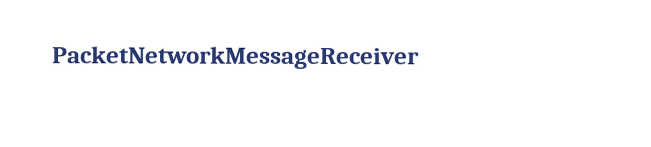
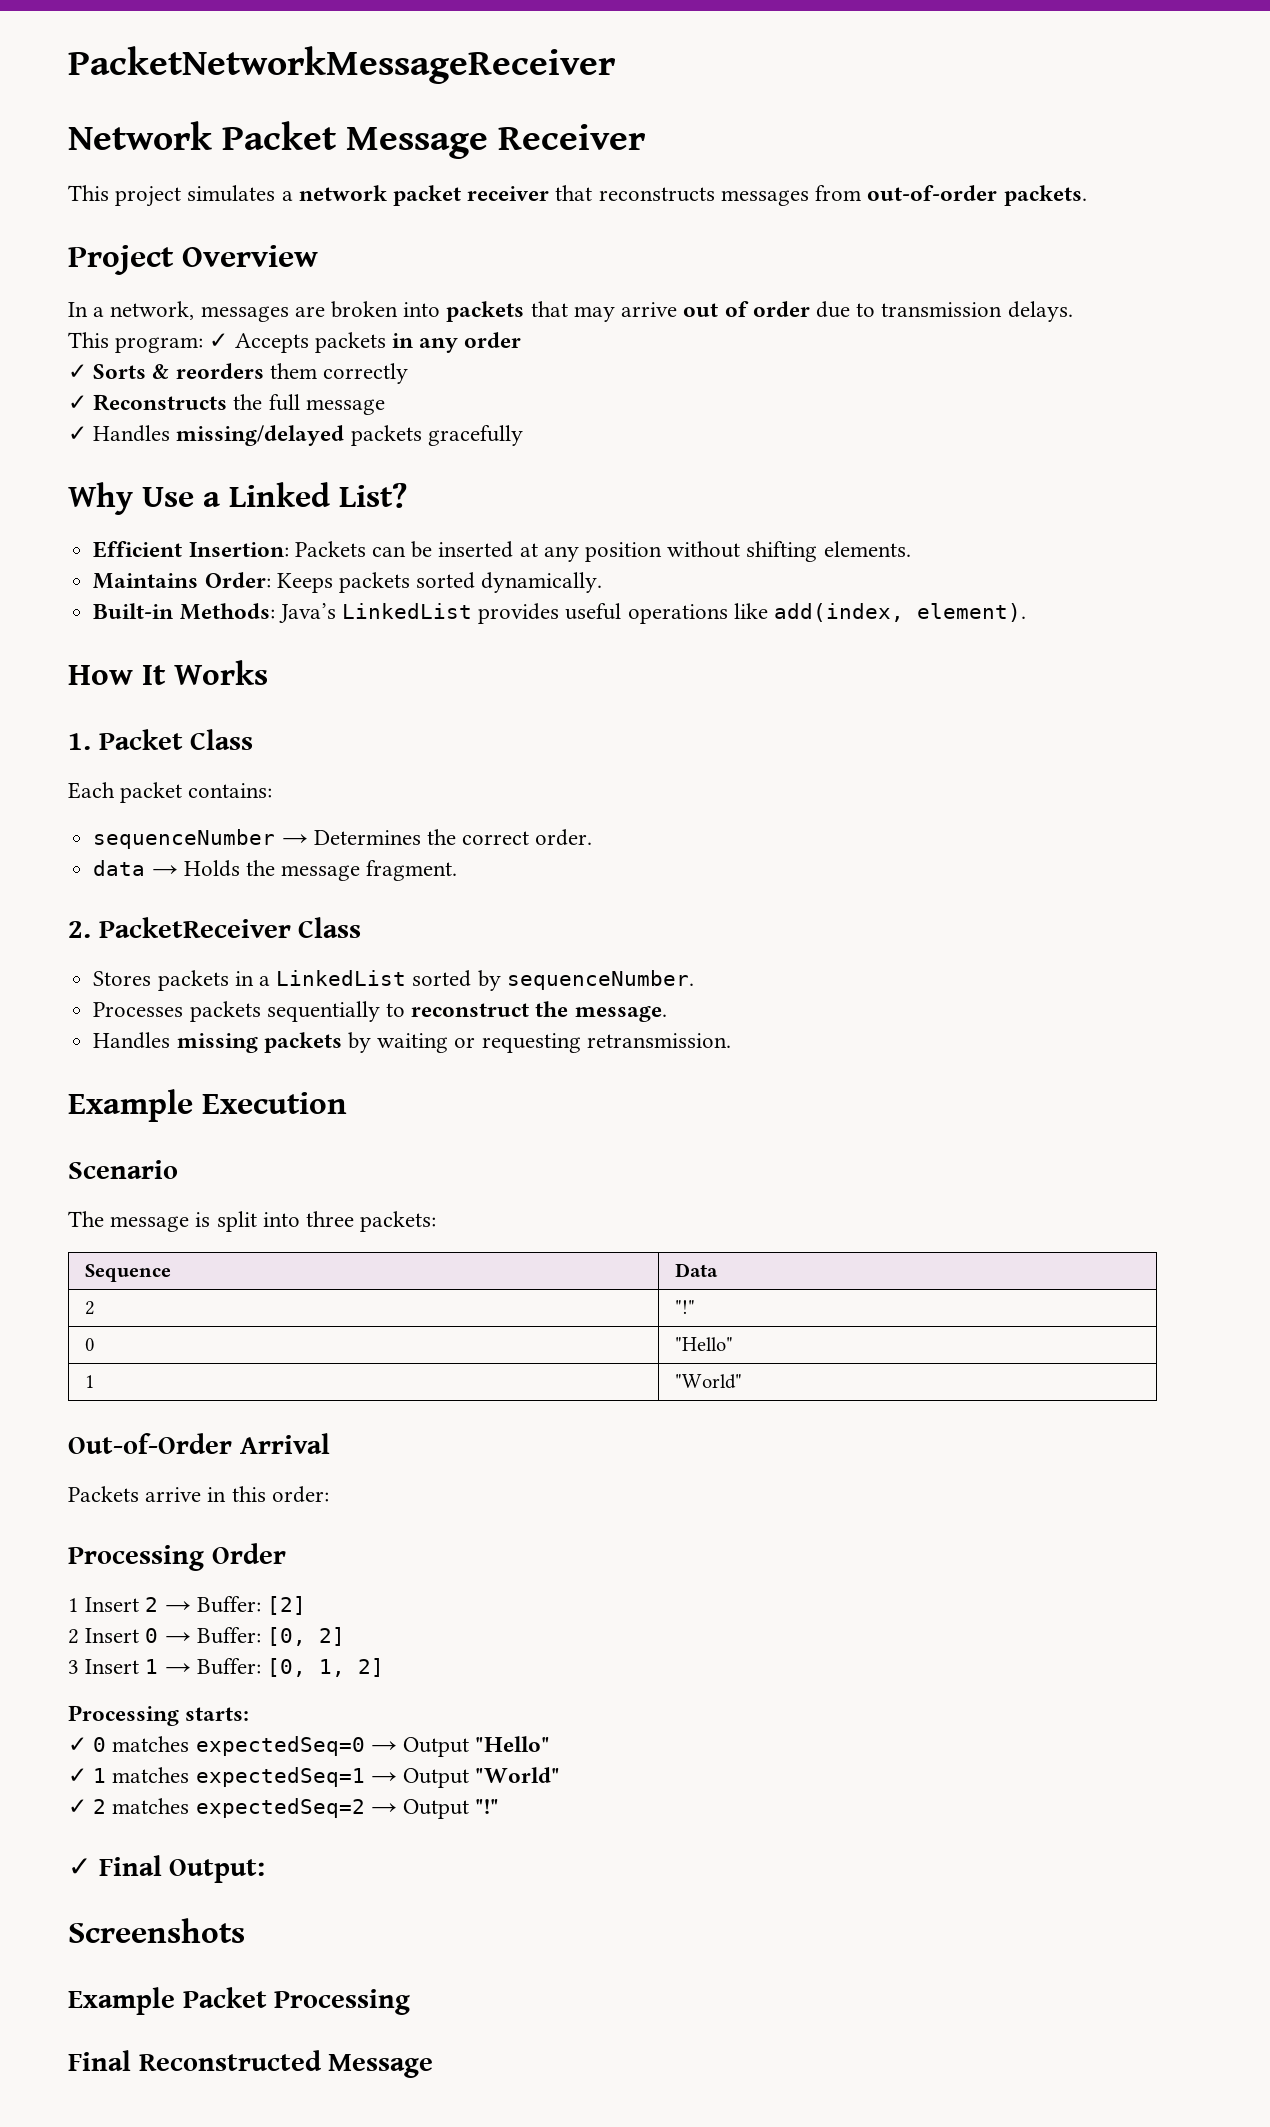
+ Network Packet Message Receiver
+ This project simulates a network packet receiver that reconstructs messages from out-of-order packets.
+ Project Overview
+ In a network, messages are broken into packets that may arrive out of order due to transmission delays.
+ This program: ✓ Accepts packets in any order
+ ✓ Sorts & reorders them correctly
+ ✓ Reconstructs the full message
+ ✓ Handles missing/delayed packets gracefully
+ Why Use a Linked List?
+ Efficient Insertion: Packets can be inserted at any position without shifting elements.
+ Maintains Order: Keeps packets sorted dynamically.
+ Built-in Methods: Java’s LinkedList provides useful operations like add(index, element).
+ How It Works
+ 1. Packet Class
+ Each packet contains:
+ sequenceNumber → Determines the correct order.
+ data → Holds the message fragment.
+ 2. PacketReceiver Class
+ Stores packets in a LinkedList sorted by sequenceNumber.
+ Processes packets sequentially to reconstruct the message.
+ Handles missing packets by waiting or requesting retransmission.
+ Example Execution
+ Scenario
+ The message is split into three packets:
+ Sequence | Data
+ 2 | "!"
+ 0 | "Hello"
+ 1 | "World"
+ Out-of-Order Arrival
+ Packets arrive in this order:
+ Processing Order
+ 1 Insert 2 → Buffer: [2]
+ 2 Insert 0 → Buffer: [0, 2]
+ 3 Insert 1 → Buffer: [0, 1, 2]
+ Processing starts:
+ ✓ 0 matches expectedSeq=0 → Output "Hello"
+ ✓ 1 matches expectedSeq=1 → Output "World"
+ ✓ 2 matches expectedSeq=2 → Output "!"
+ ✓ Final Output:
+ Screenshots
+ Example Packet Processing
+ Final Reconstructed Message

